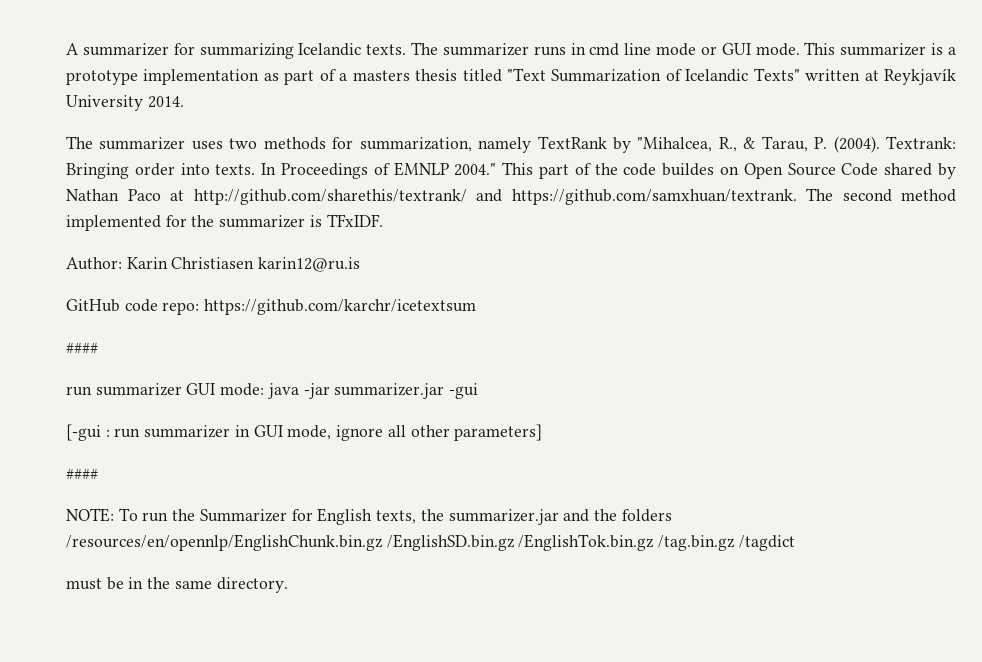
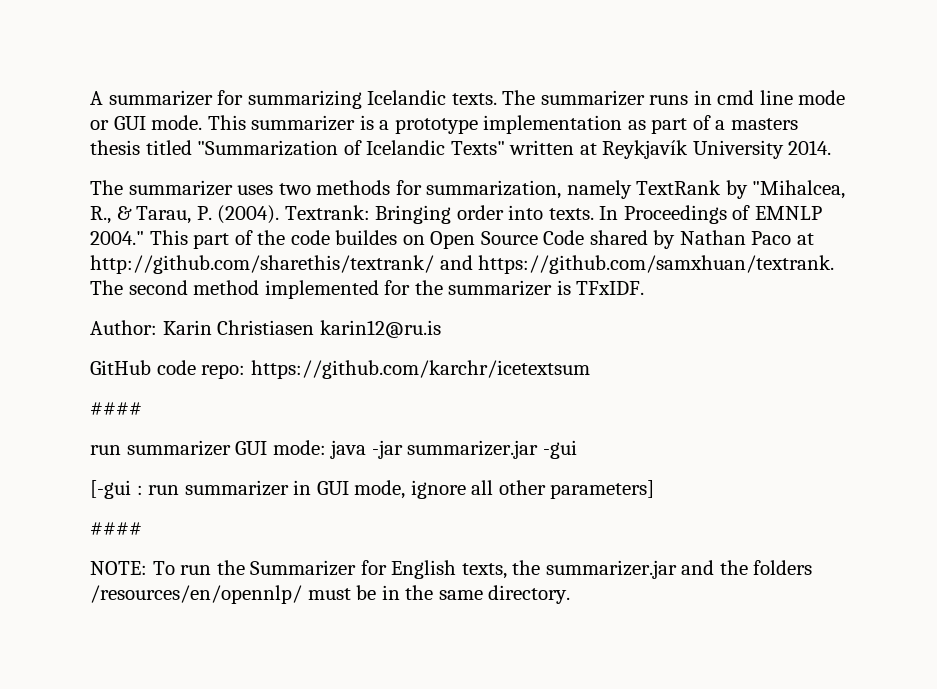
- This summarizer is a prototype implementation as part of a masters thesis titled "Text Summarization of Icelandic Texts" written at Reykjavík University 2014.
+ This summarizer is a prototype implementation as part of a masters thesis titled "Summarization of Icelandic Texts" written at Reykjavík University 2014.
- NOTE: To run the Summarizer for English texts, the summarizer.jar and the folders /resources/en/opennlp/EnglishChunk.bin.gz /EnglishSD.bin.gz /EnglishTok.bin.gz /tag.bin.gz /tagdict
- must be in the same directory.
+ NOTE: To run the Summarizer for English texts, the summarizer.jar and the folders /resources/en/opennlp/ must be in the same directory.

